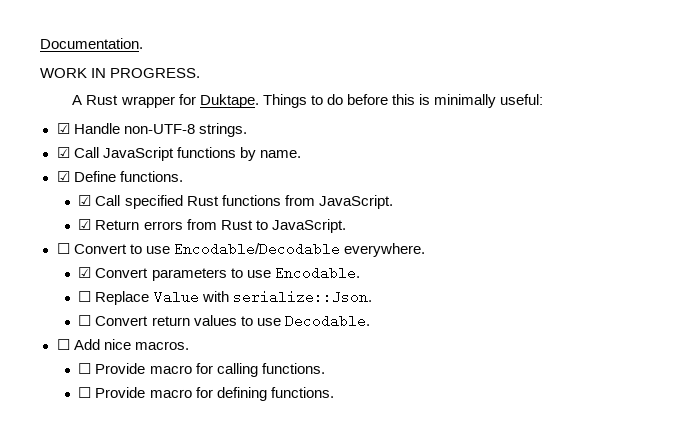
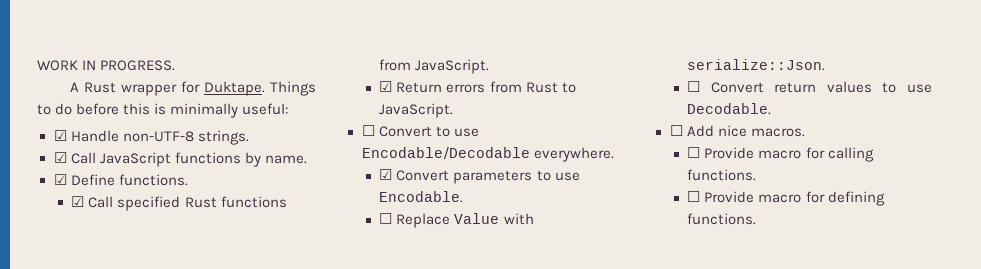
- Documentation.

